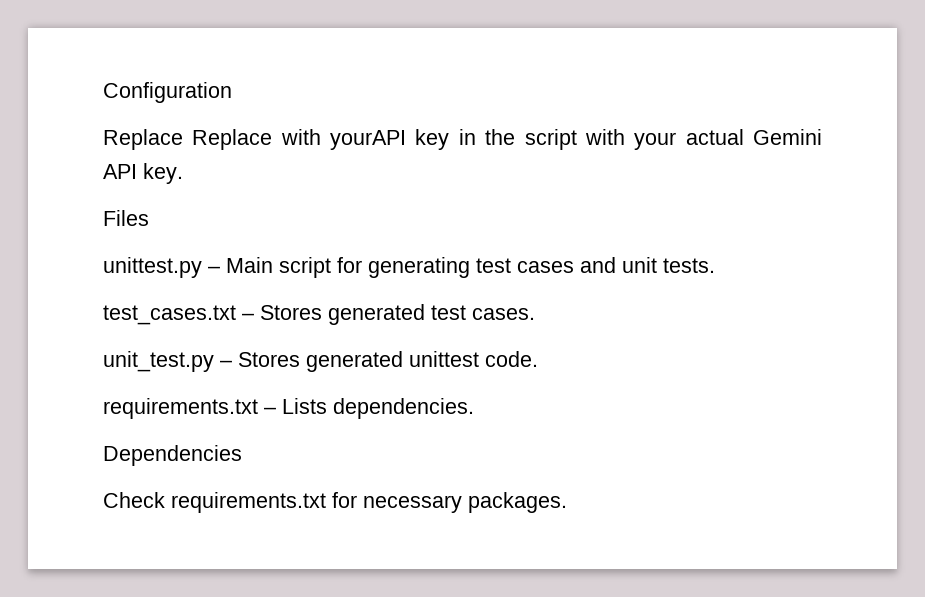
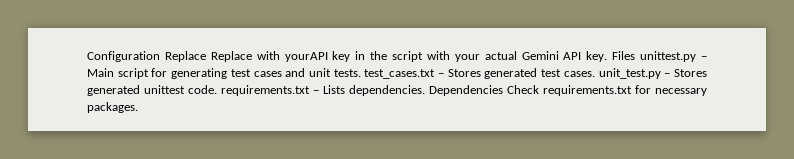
- Configuration
- Replace Replace with yourAPI key in the script with your actual Gemini API key.
- Files
- unittest.py – Main script for generating test cases and unit tests.
- test_cases.txt – Stores generated test cases.
- unit_test.py – Stores generated unittest code.
- requirements.txt – Lists dependencies.
- Dependencies
- Check requirements.txt for necessary packages.
+ Configuration Replace Replace with yourAPI key in the script with your actual Gemini API key. Files unittest.py – Main script for generating test cases and unit tests. test_cases.txt – Stores generated test cases. unit_test.py – Stores generated unittest code. requirements.txt – Lists dependencies. Dependencies Check requirements.txt for necessary packages.

